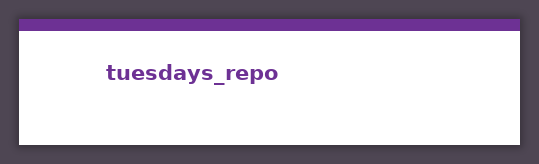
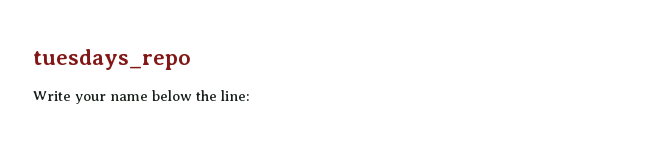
+ Write your name below the line:

